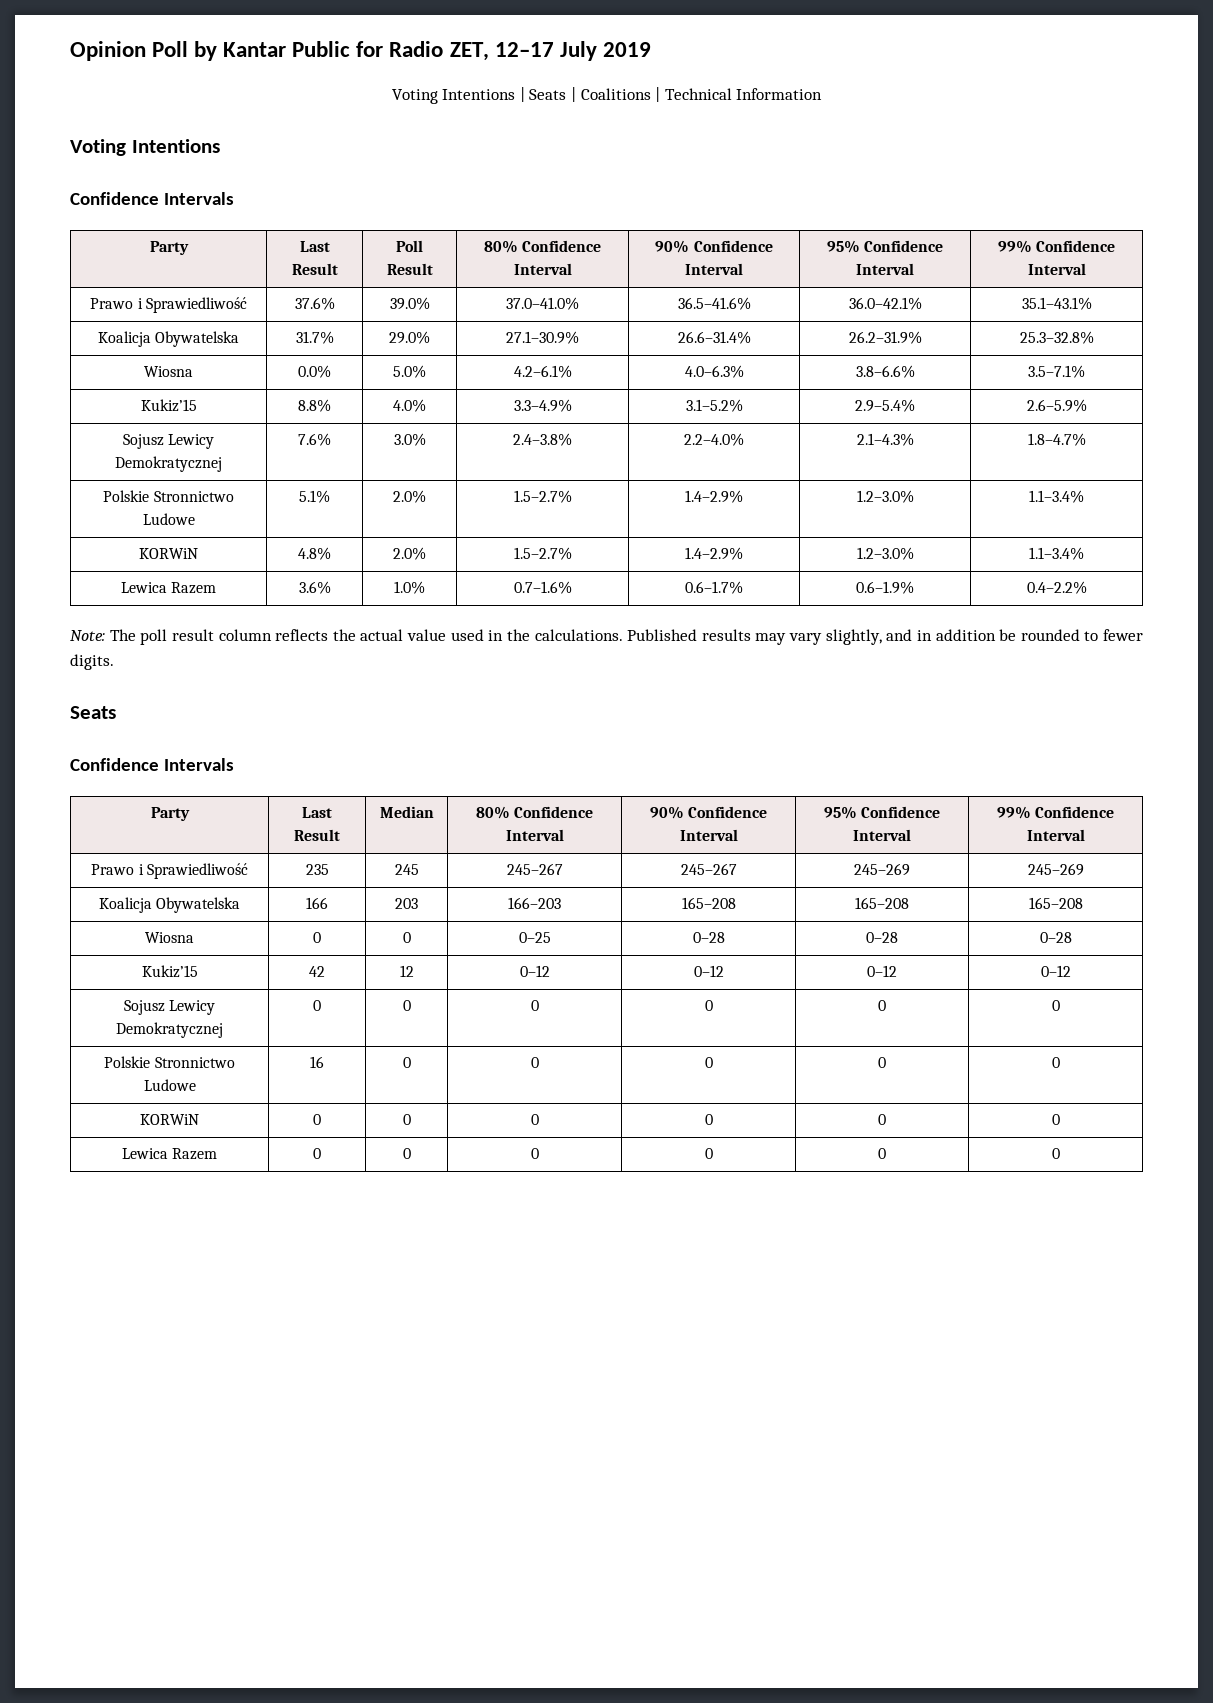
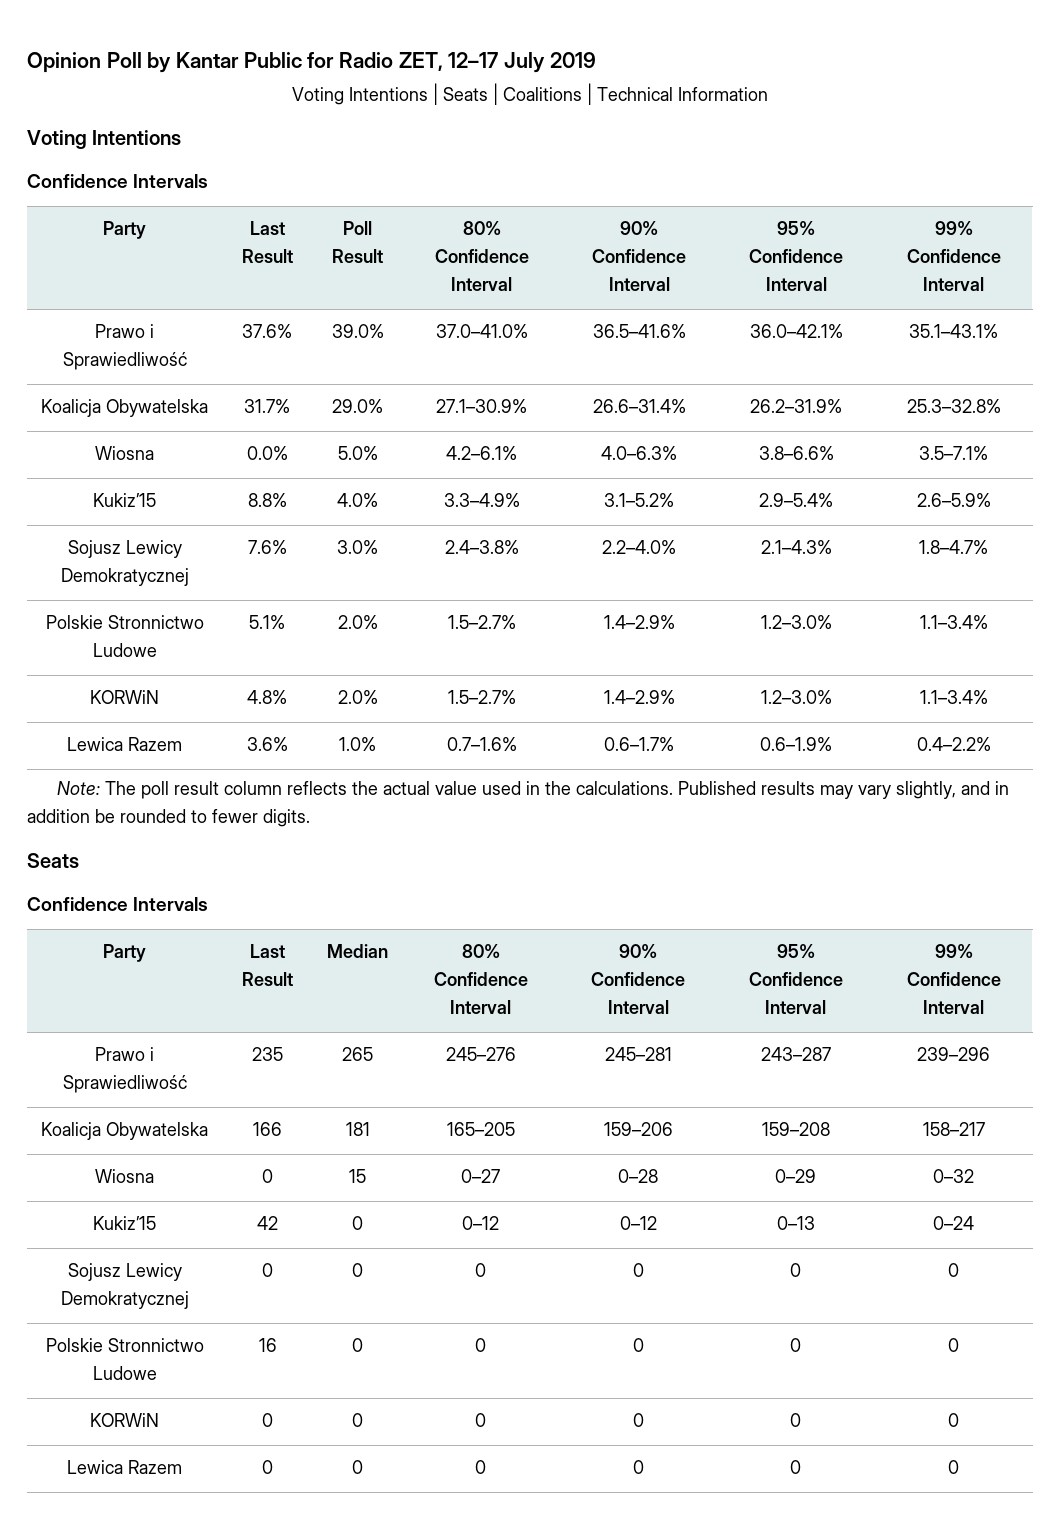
- Prawo i Sprawiedliwość | 235 | 245 | 245–267 | 245–267 | 245–269 | 245–269
- Koalicja Obywatelska | 166 | 203 | 166–203 | 165–208 | 165–208 | 165–208
+ Prawo i Sprawiedliwość | 235 | 265 | 245–276 | 245–281 | 243–287 | 239–296
+ Koalicja Obywatelska | 166 | 181 | 165–205 | 159–206 | 159–208 | 158–217
- Wiosna | 0 | 0 | 0–25 | 0–28 | 0–28 | 0–28
+ Wiosna | 0 | 15 | 0–27 | 0–28 | 0–29 | 0–32
- Kukiz’15 | 42 | 12 | 0–12 | 0–12 | 0–12 | 0–12
+ Kukiz’15 | 42 | 0 | 0–12 | 0–12 | 0–13 | 0–24

